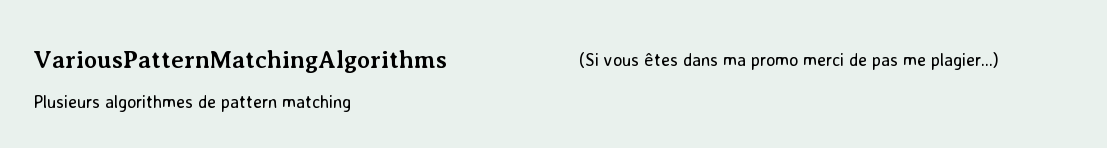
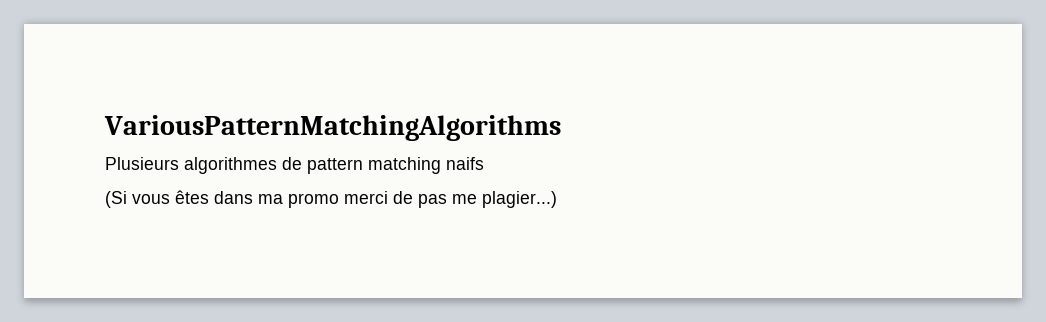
- Plusieurs algorithmes de pattern matching
+ Plusieurs algorithmes de pattern matching naifs

